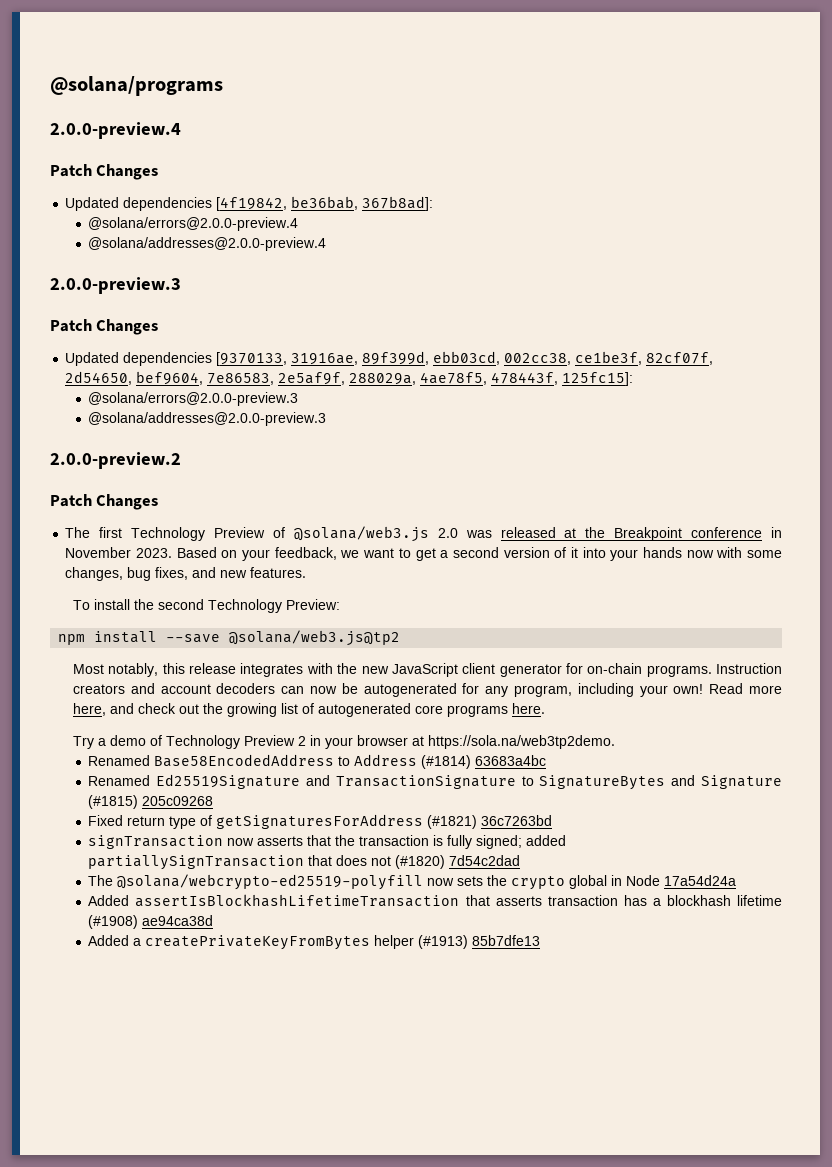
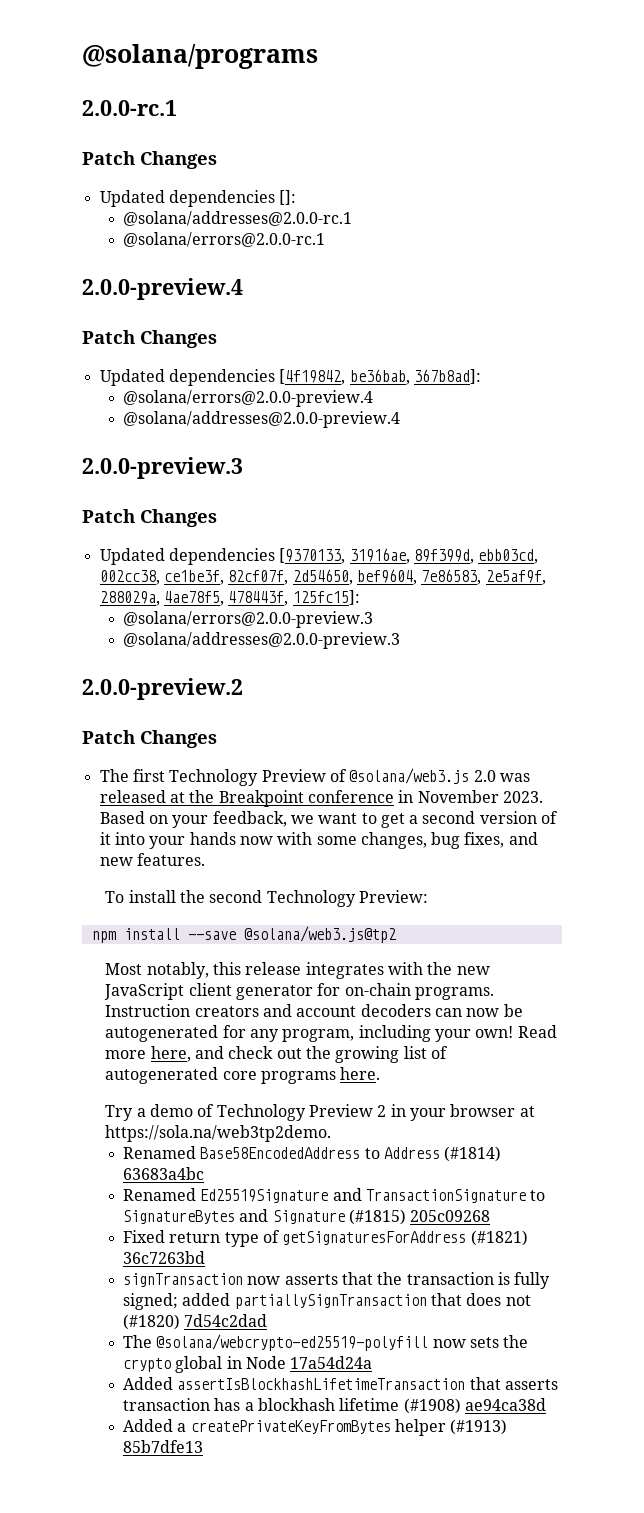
+ 2.0.0-rc.1
+ Patch Changes
+ Updated dependencies []:
+ @solana/addresses@2.0.0-rc.1
+ @solana/errors@2.0.0-rc.1

